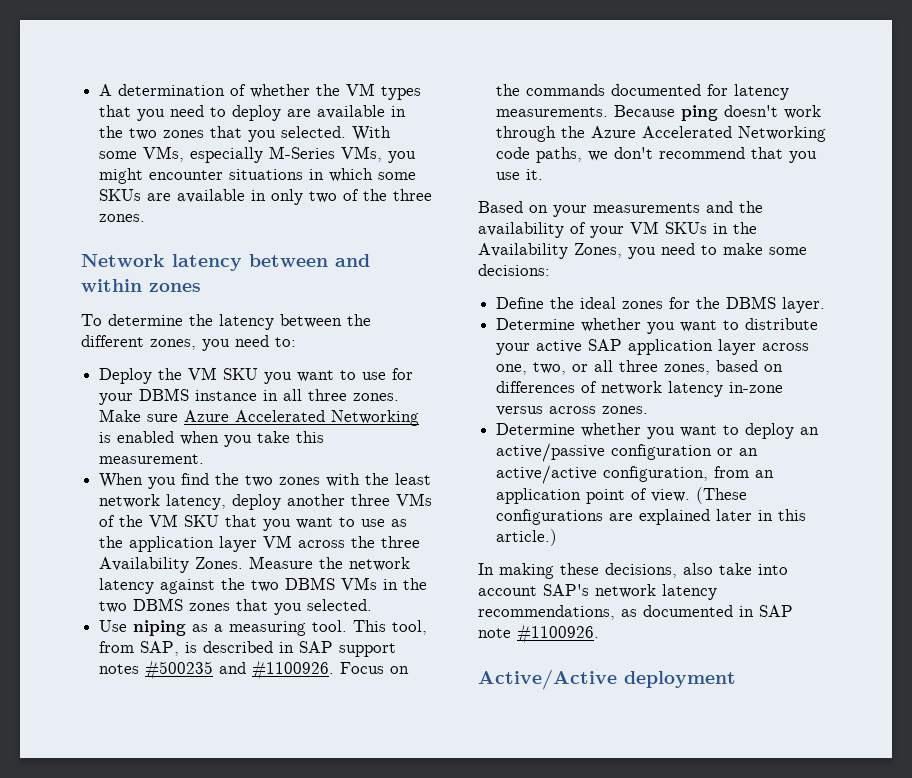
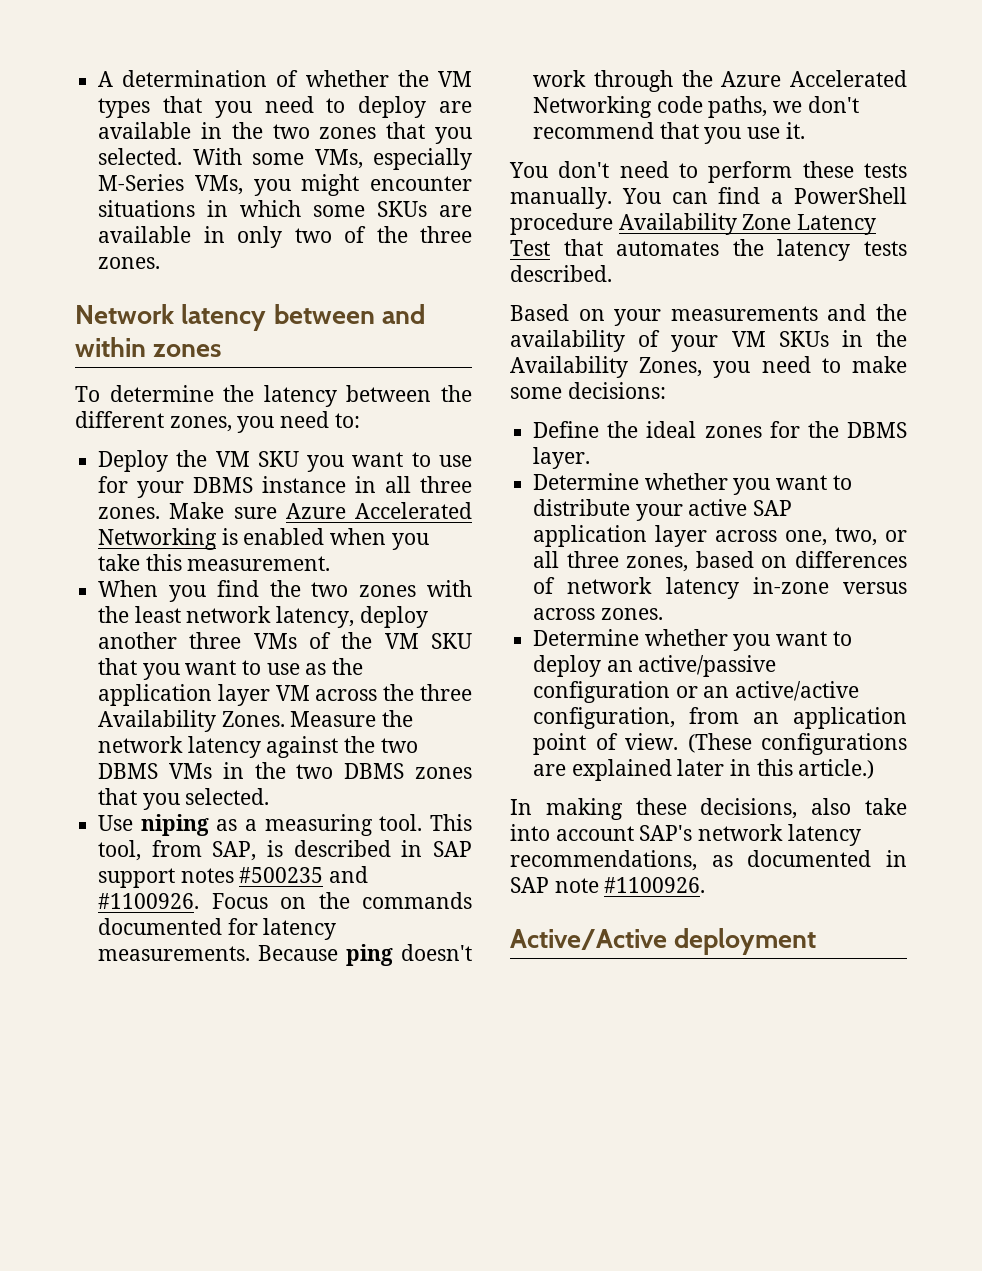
+ You don't need to perform these tests manually. You can find a PowerShell procedure Availability Zone Latency Test that automates the latency tests described.

